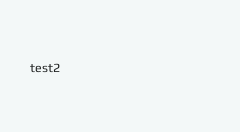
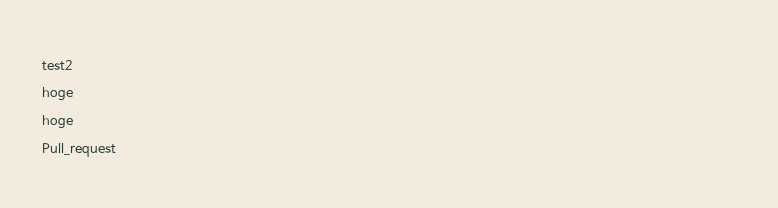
  test2
+ hoge
+ hoge
+ Pull_request

